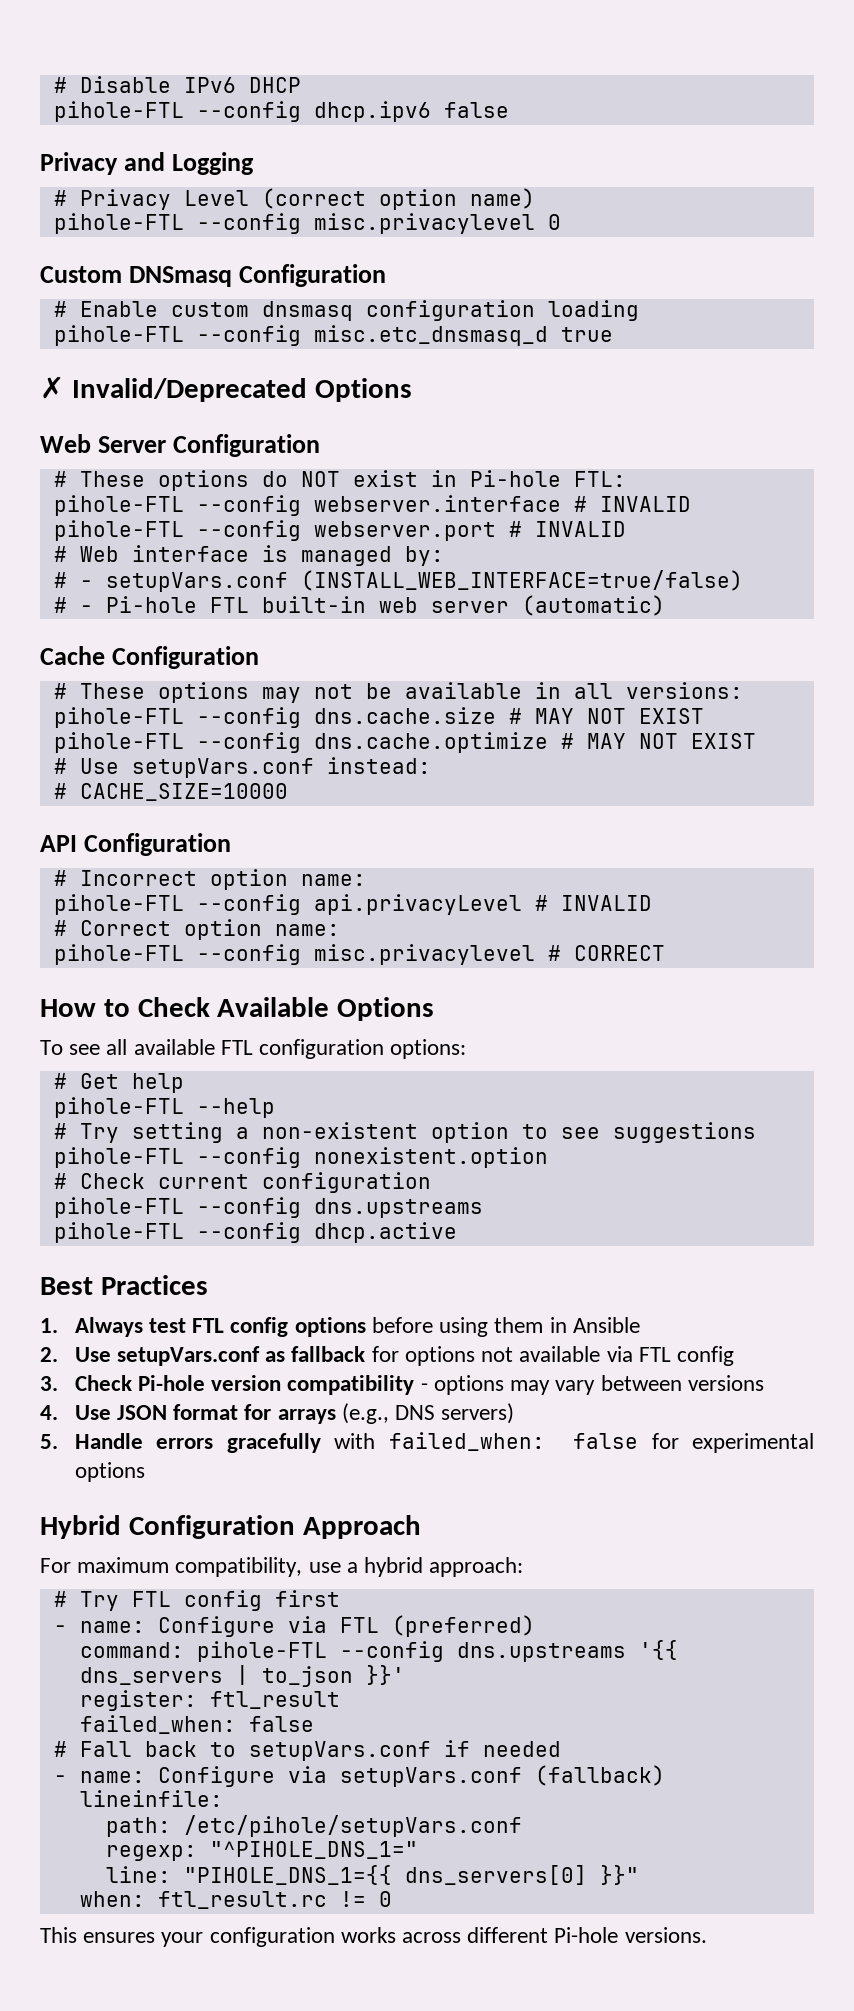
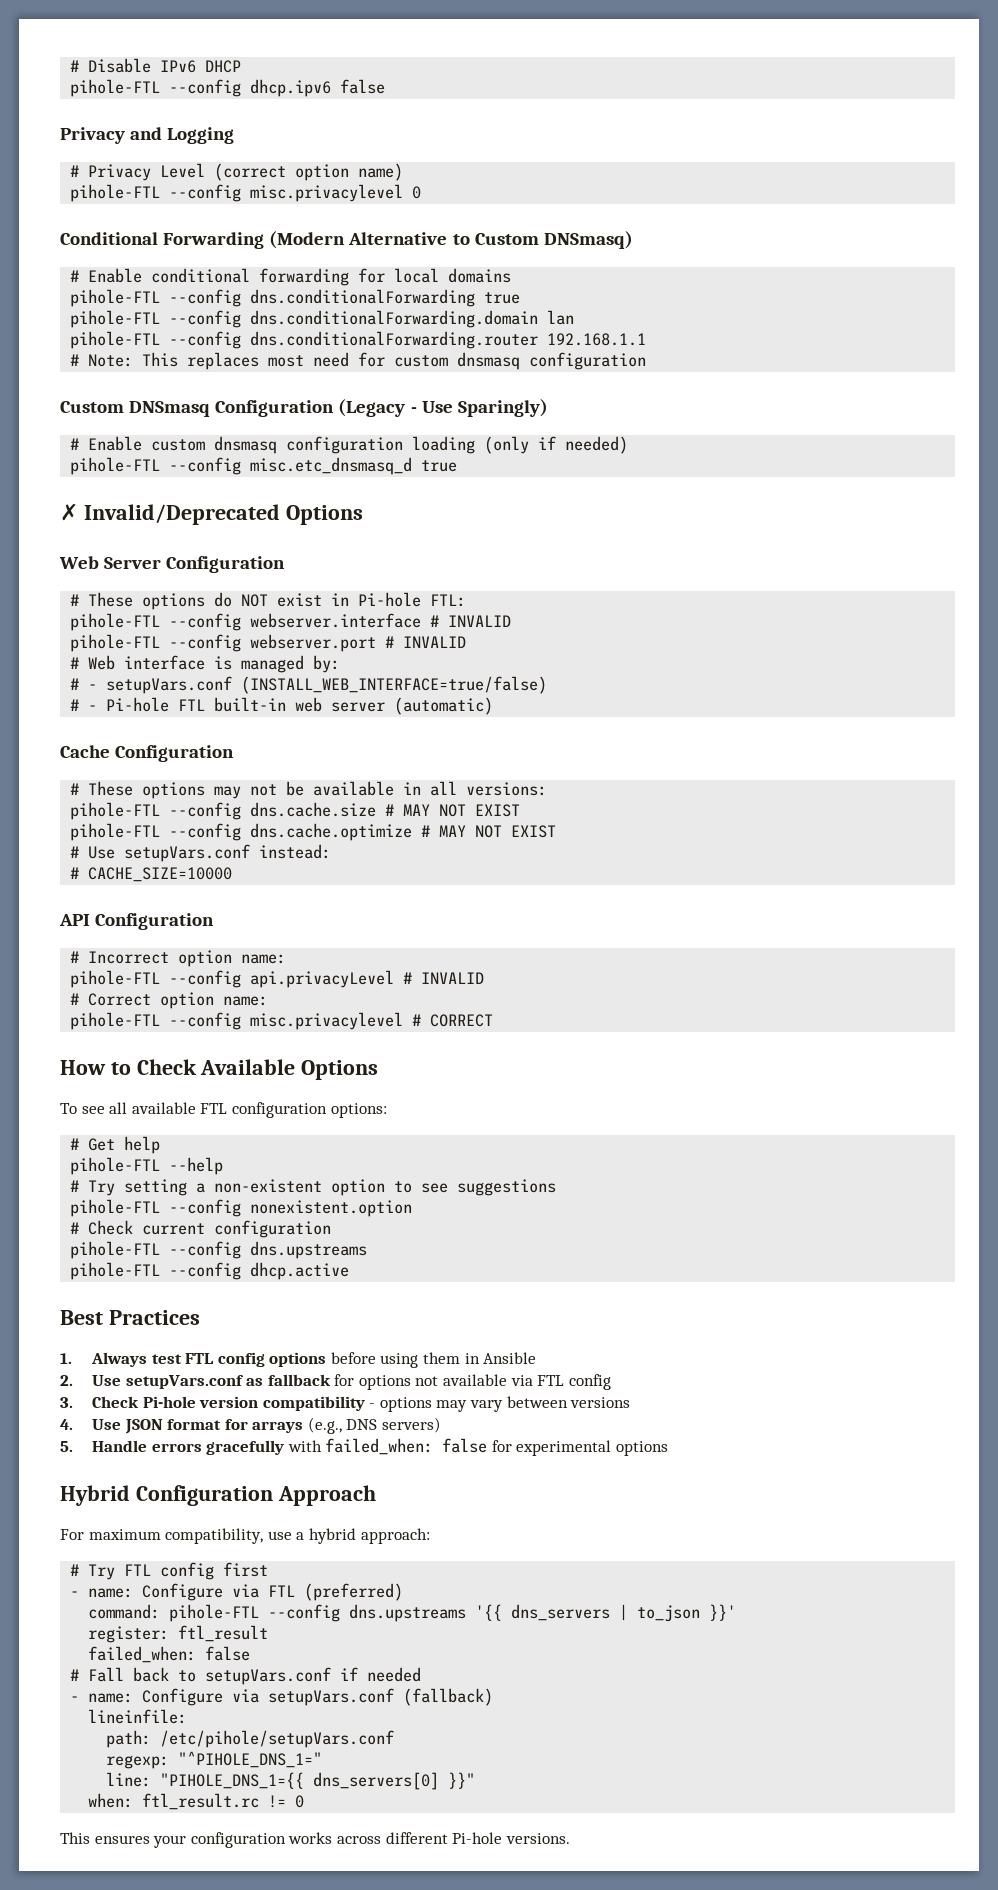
+ Conditional Forwarding (Modern Alternative to Custom DNSmasq)
+ # Enable conditional forwarding for local domains
+ pihole-FTL --config dns.conditionalForwarding true
+ pihole-FTL --config dns.conditionalForwarding.domain lan
+ pihole-FTL --config dns.conditionalForwarding.router 192.168.1.1
+ # Note: This replaces most need for custom dnsmasq configuration
- Custom DNSmasq Configuration
+ Custom DNSmasq Configuration (Legacy - Use Sparingly)
- # Enable custom dnsmasq configuration loading
+ # Enable custom dnsmasq configuration loading (only if needed)

